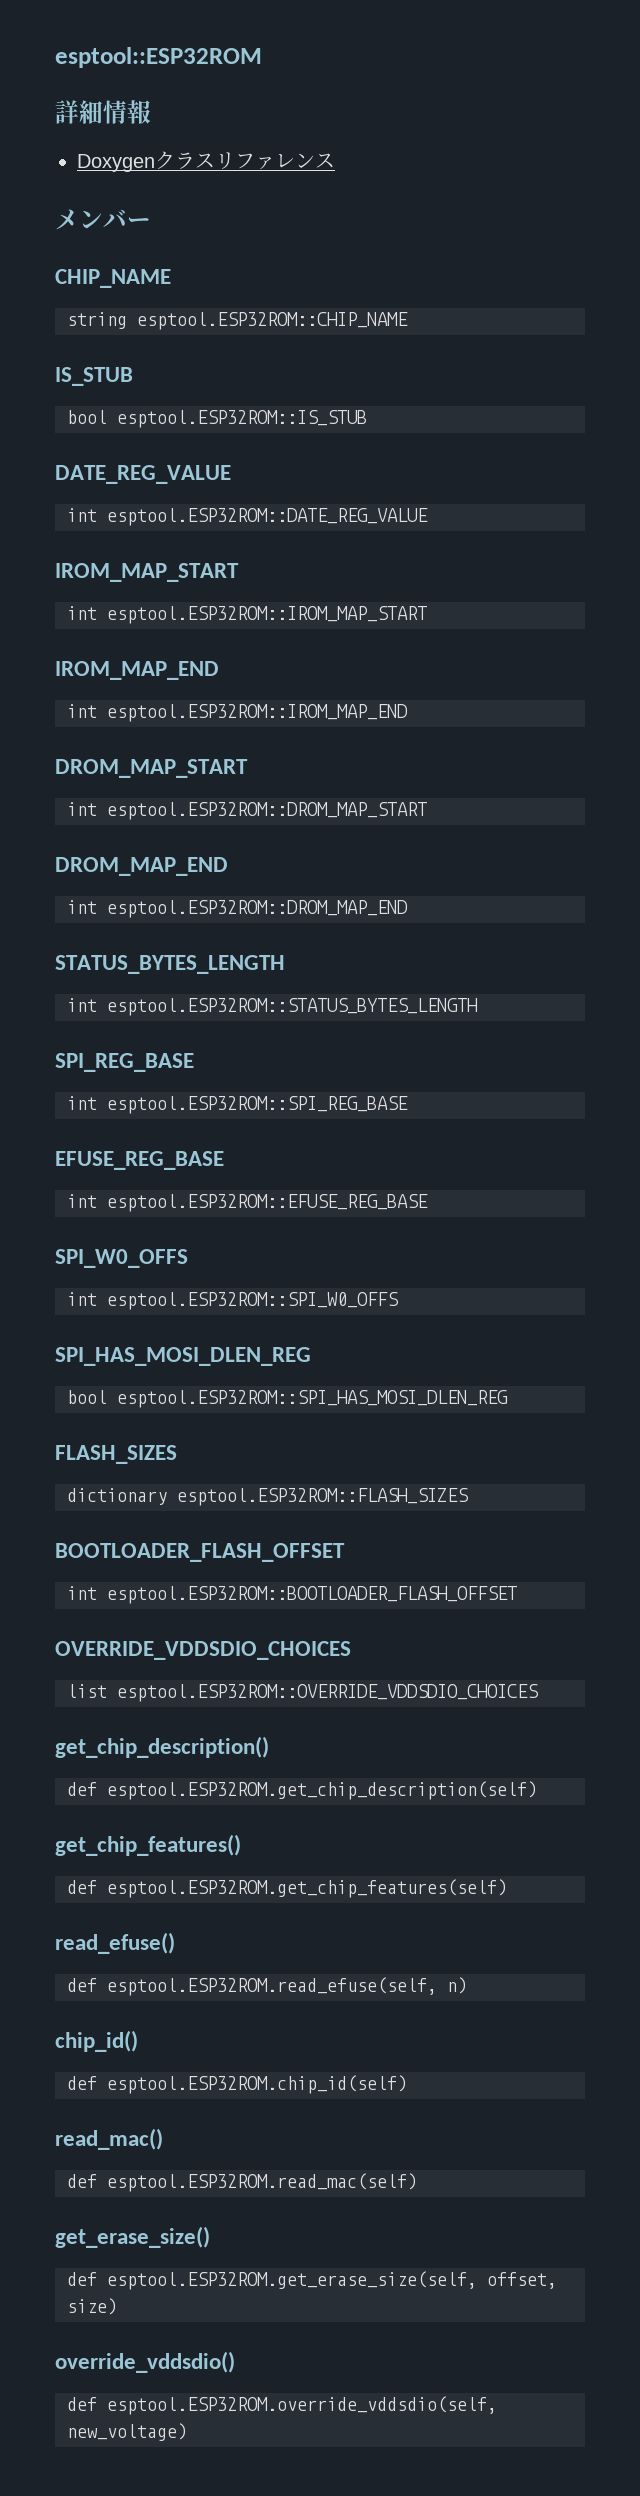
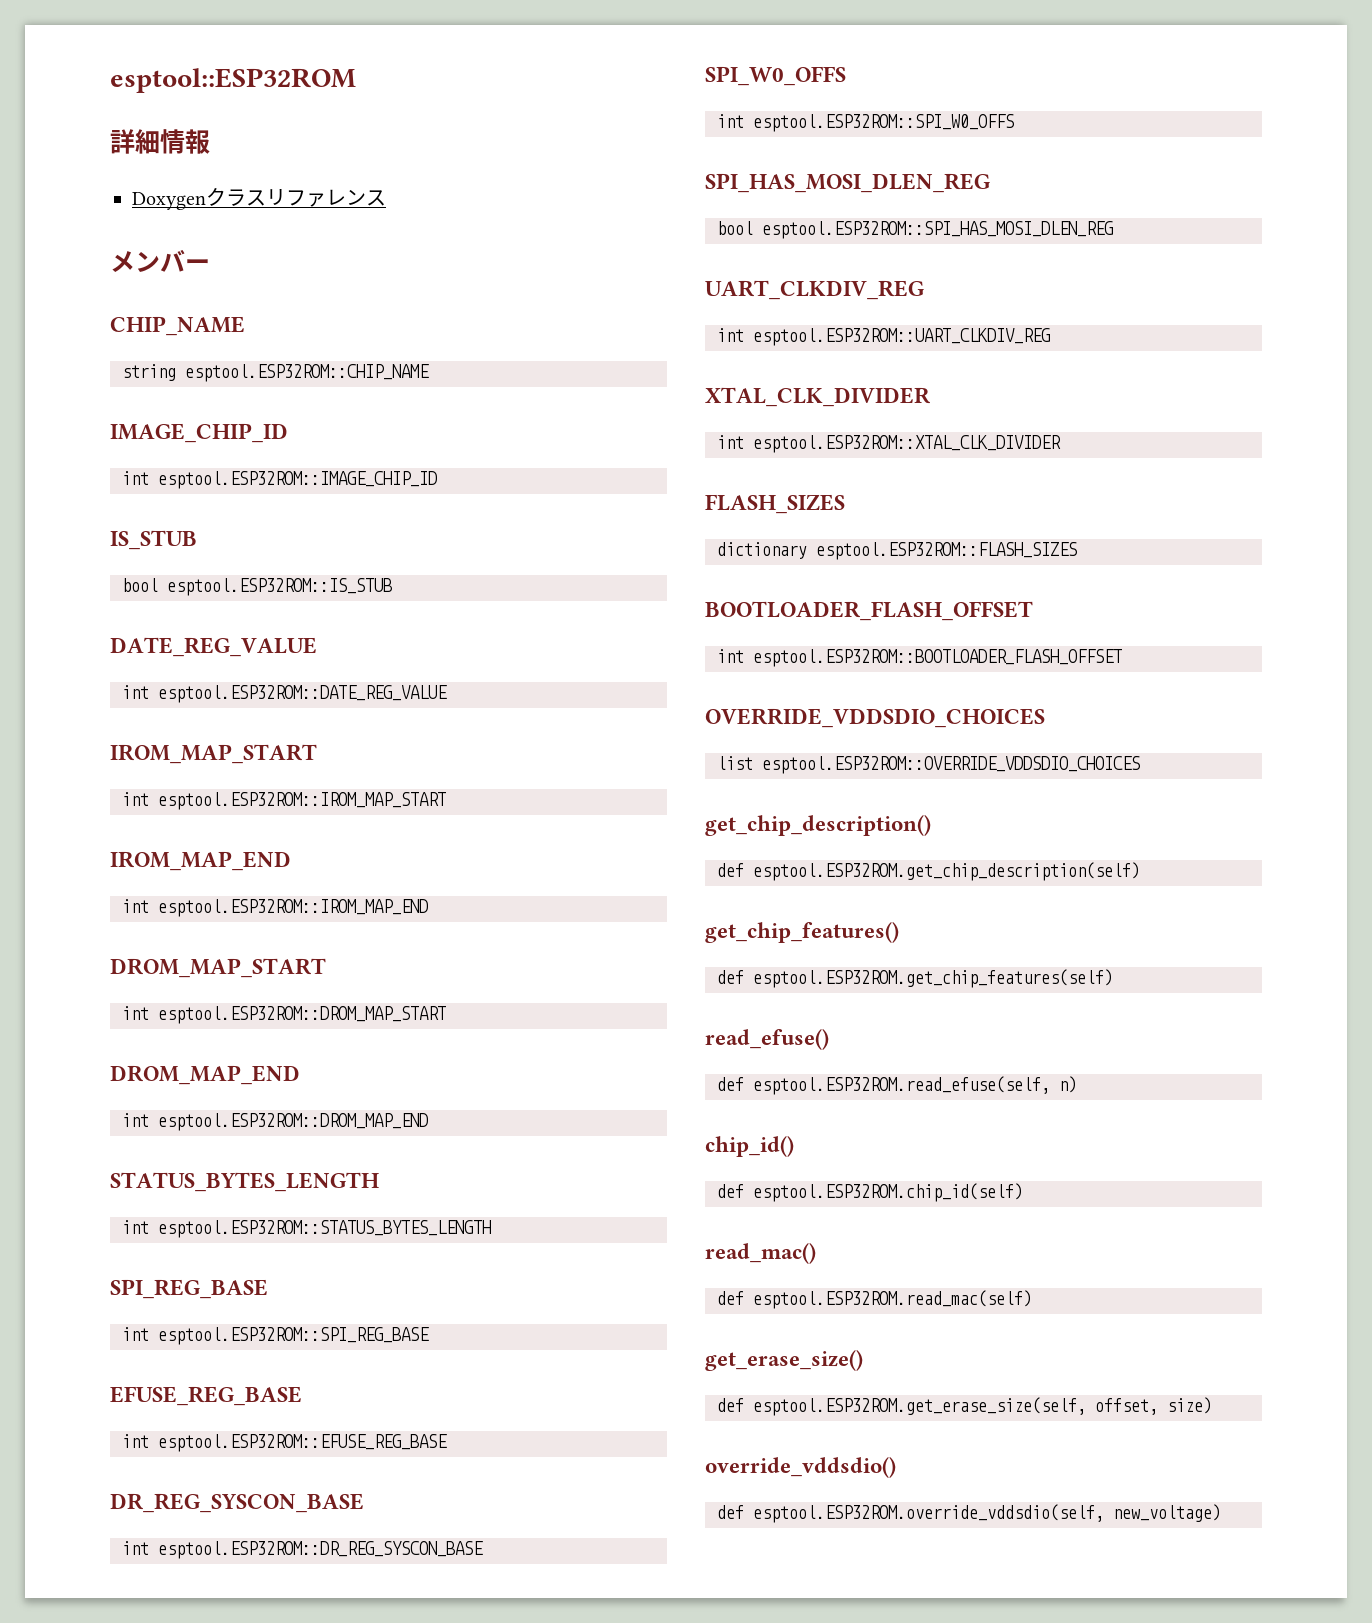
+ IMAGE_CHIP_ID
+ int esptool.ESP32ROM::IMAGE_CHIP_ID
+ DR_REG_SYSCON_BASE
+ int esptool.ESP32ROM::DR_REG_SYSCON_BASE
+ UART_CLKDIV_REG
+ int esptool.ESP32ROM::UART_CLKDIV_REG
+ XTAL_CLK_DIVIDER
+ int esptool.ESP32ROM::XTAL_CLK_DIVIDER

